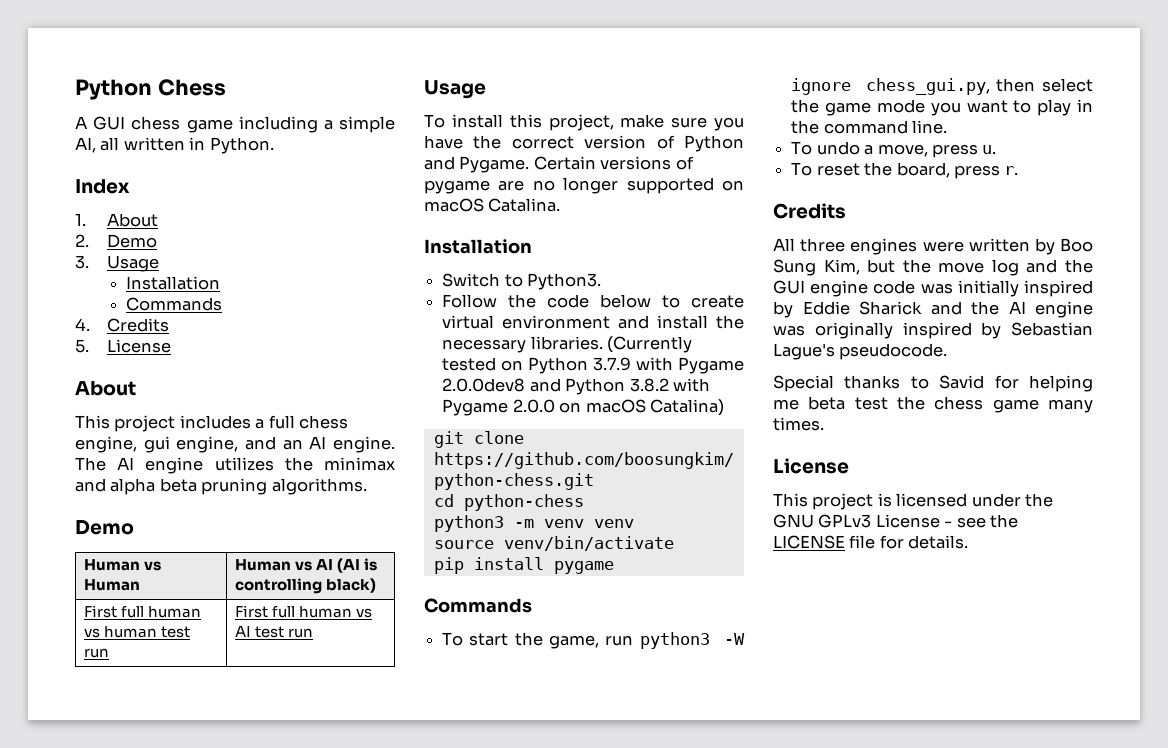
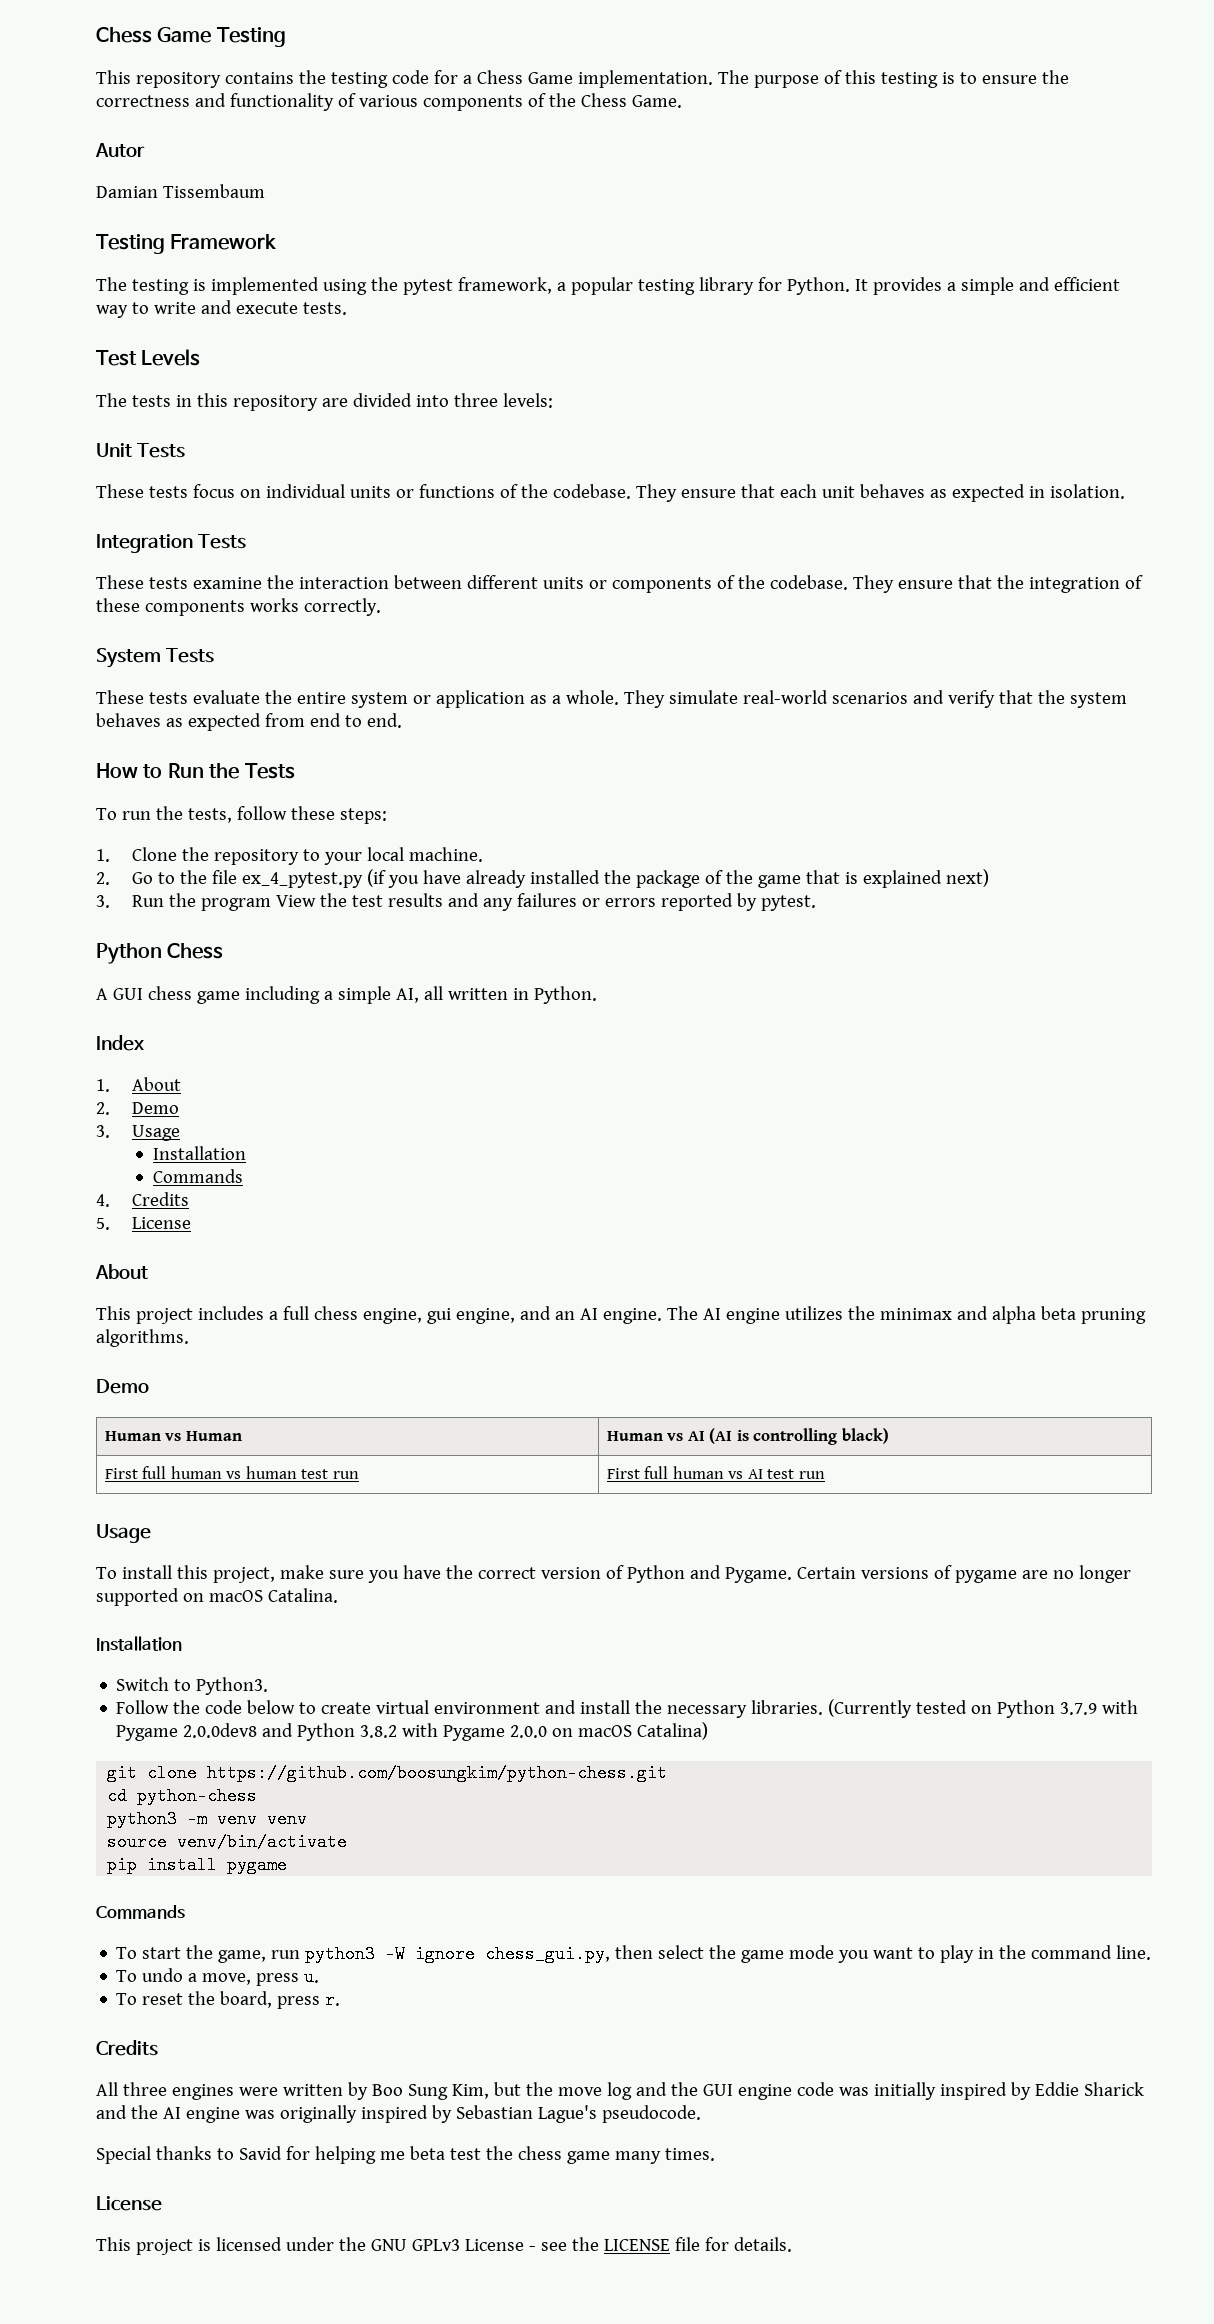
+ Chess Game Testing
+ This repository contains the testing code for a Chess Game implementation. The purpose of this testing is to ensure the correctness and functionality of various components of the Chess Game.
+ Autor
+ Damian Tissembaum
+ Testing Framework
+ The testing is implemented using the pytest framework, a popular testing library for Python. It provides a simple and efficient way to write and execute tests.
+ Test Levels
+ The tests in this repository are divided into three levels:
+ Unit Tests
+ These tests focus on individual units or functions of the codebase. They ensure that each unit behaves as expected in isolation.
+ Integration Tests
+ These tests examine the interaction between different units or components of the codebase. They ensure that the integration of these components works correctly.
+ System Tests
+ These tests evaluate the entire system or application as a whole. They simulate real-world scenarios and verify that the system behaves as expected from end to end.
+ How to Run the Tests
+ To run the tests, follow these steps:
+ 1. Clone the repository to your local machine.
+ 2. Go to the file ex_4_pytest.py (if you have already installed the package of the game that is explained next)
+ 3. Run the program View the test results and any failures or errors reported by pytest.

